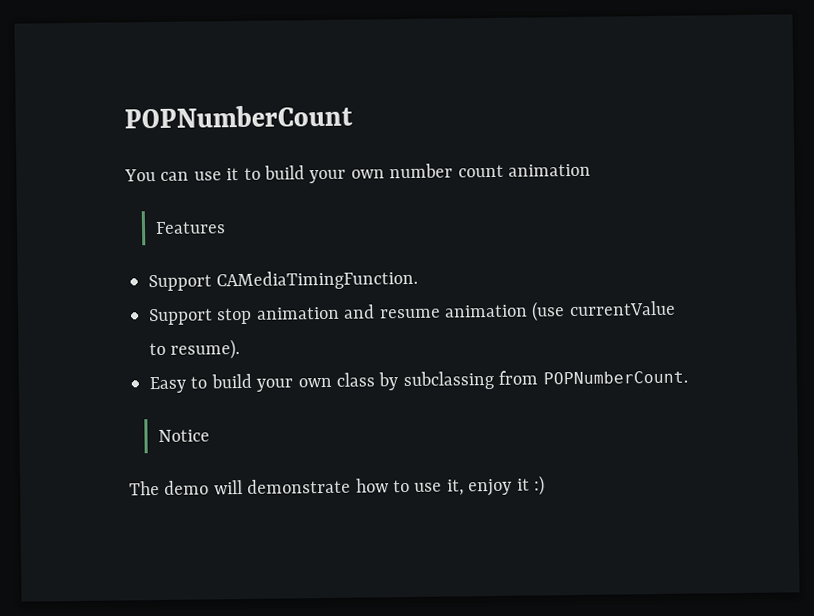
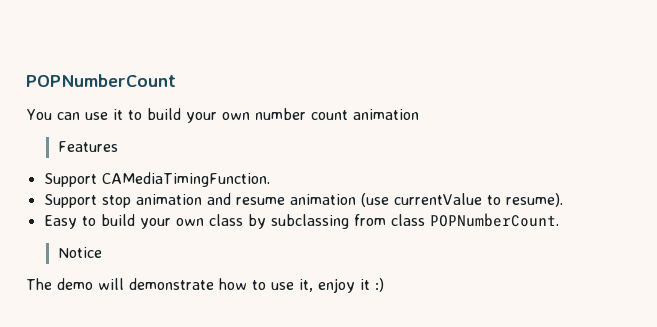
- Easy to build your own class by subclassing from POPNumberCount.
+ Easy to build your own class by subclassing from class POPNumberCount.

